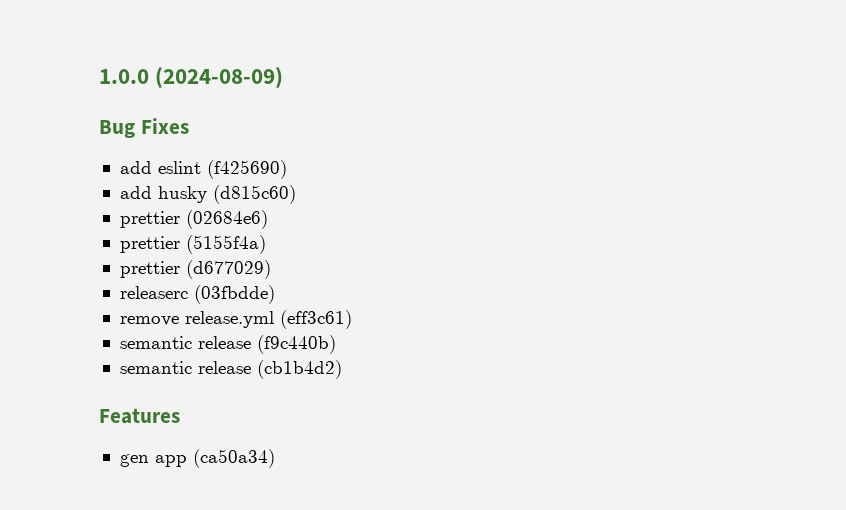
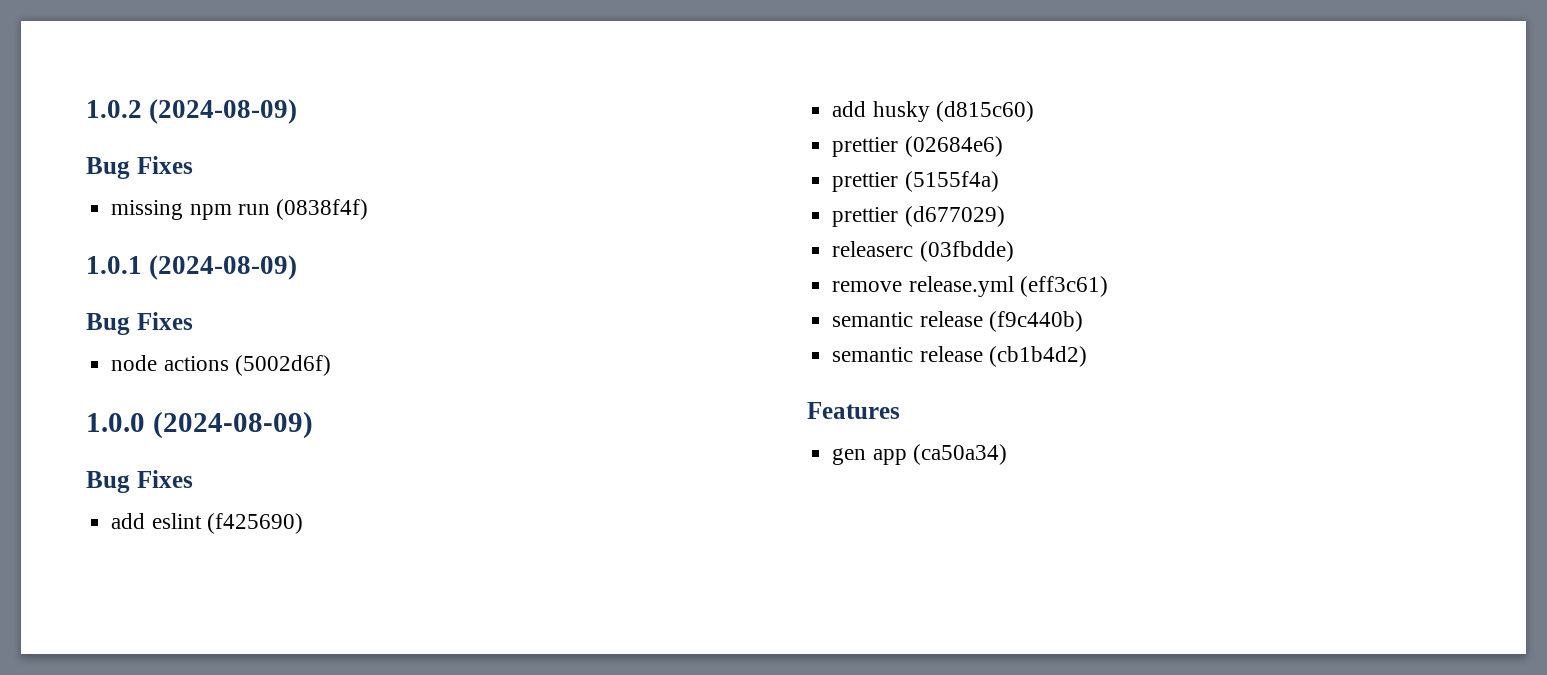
+ 1.0.2 (2024-08-09)
+ Bug Fixes
+ missing npm run (0838f4f)
+ 1.0.1 (2024-08-09)
+ Bug Fixes
+ node actions (5002d6f)

